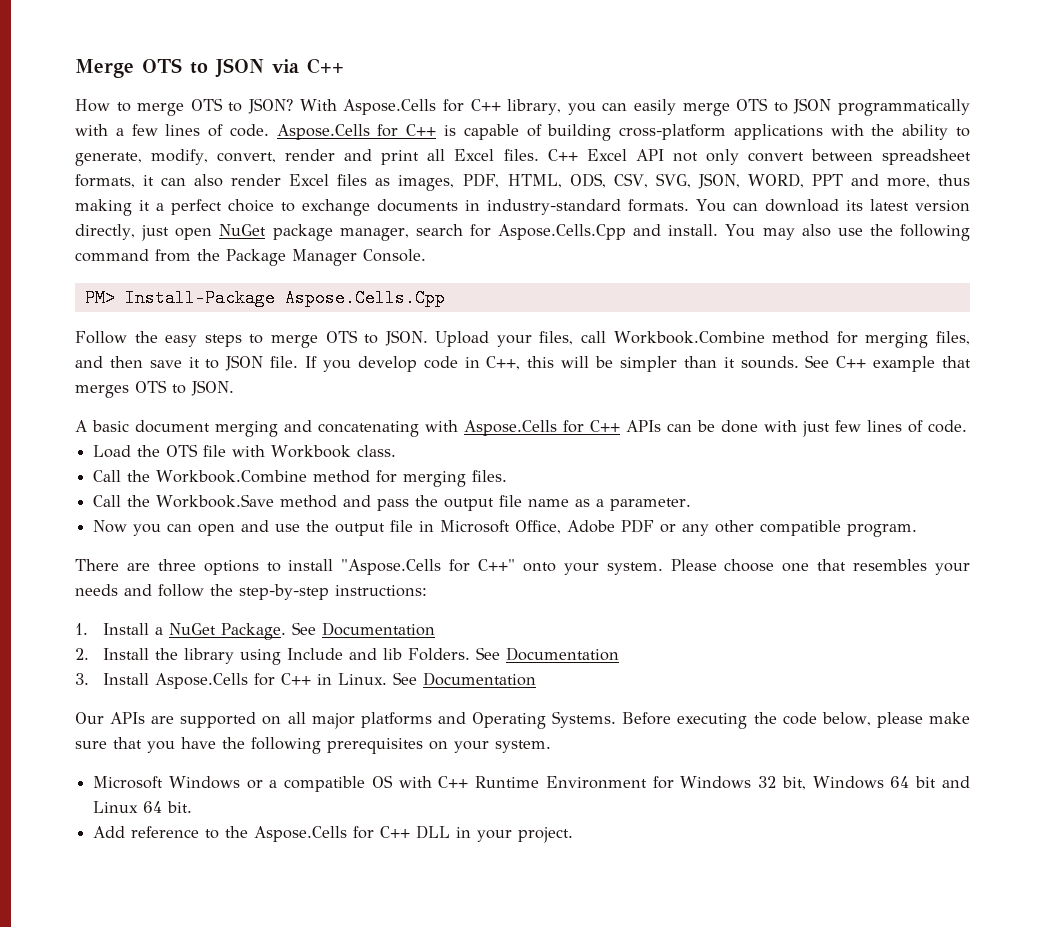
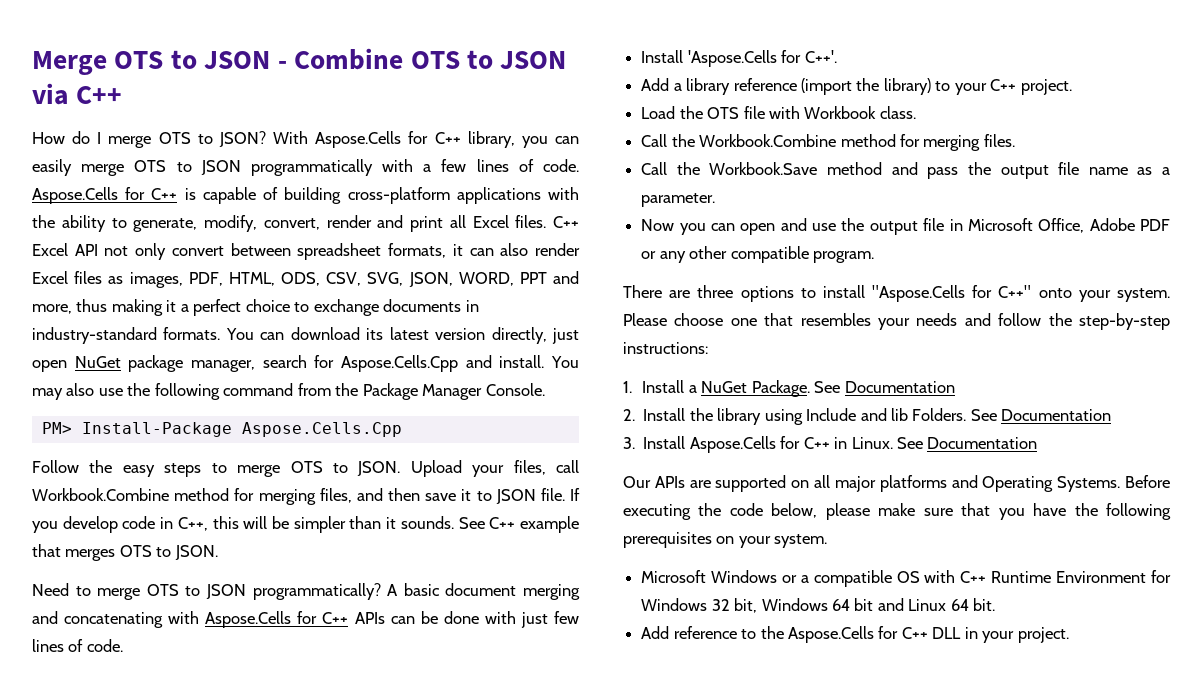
- Merge OTS to JSON via C++
+ Merge OTS to JSON - Combine OTS to JSON via C++
- How to merge OTS to JSON?
+ How do I merge OTS to JSON?
+ Need to merge OTS to JSON programmatically?
+ Install 'Aspose.Cells for C++'.
+ Add a library reference (import the library) to your C++ project.

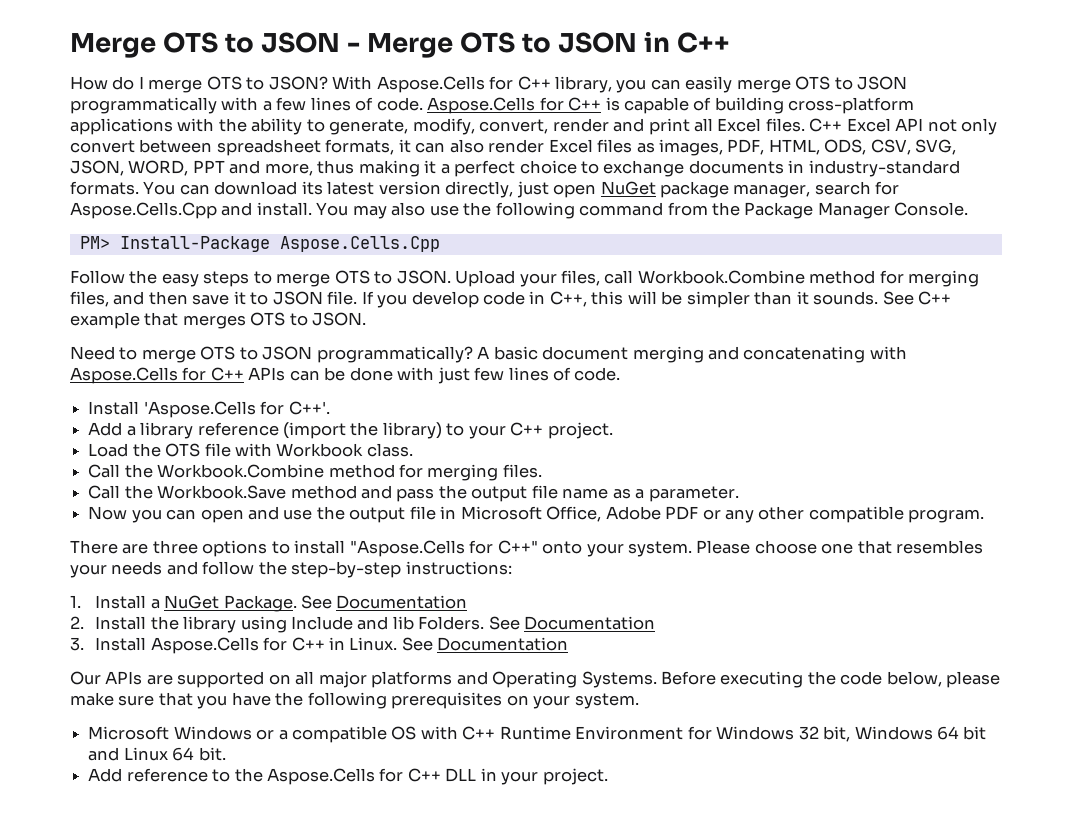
- Merge OTS to JSON - Combine OTS to JSON via C++
+ Merge OTS to JSON - Merge OTS to JSON in C++

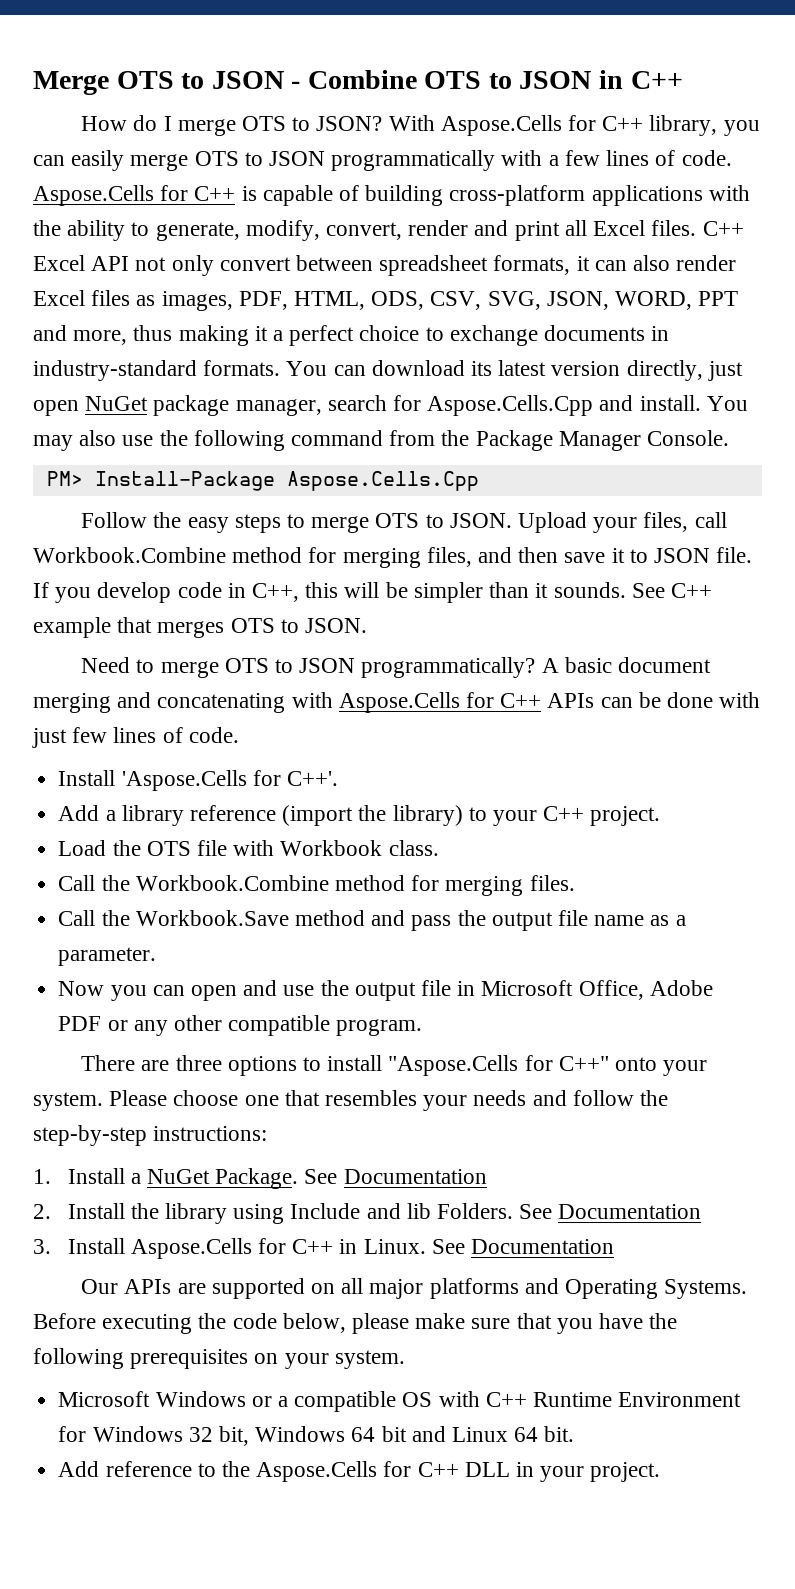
- Merge OTS to JSON - Merge OTS to JSON in C++
+ Merge OTS to JSON - Combine OTS to JSON in C++

